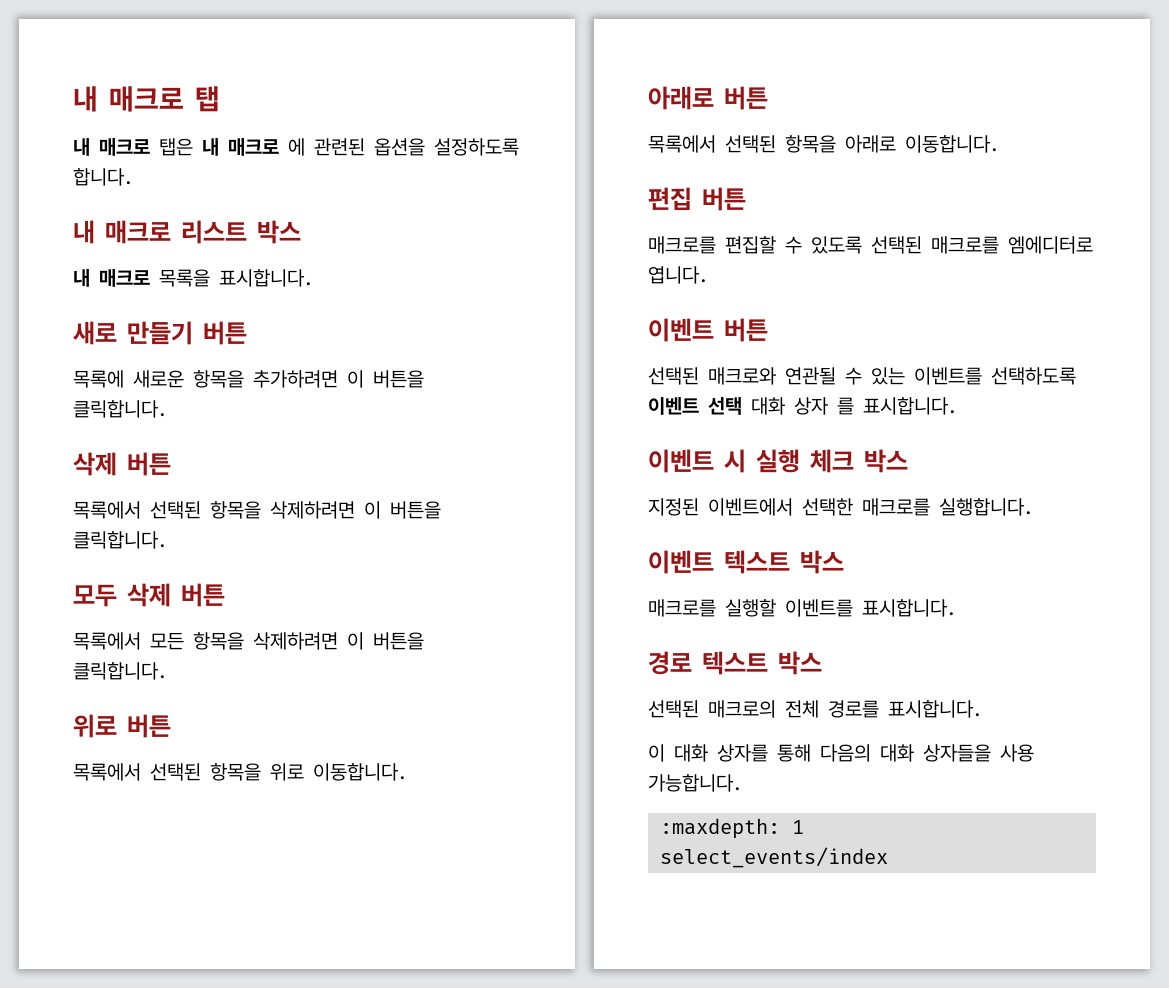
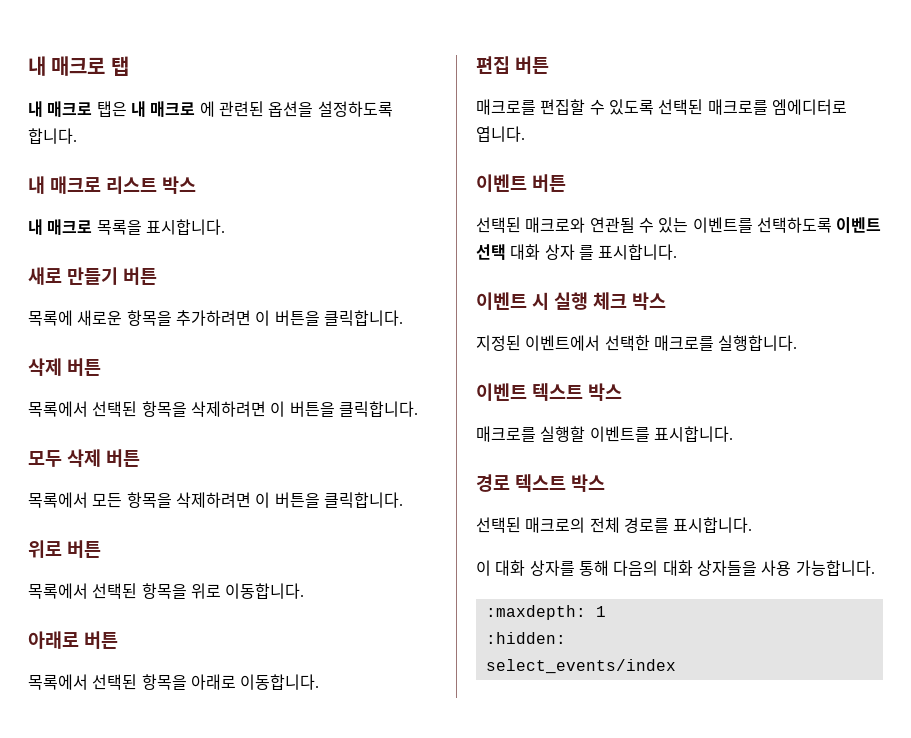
+ :hidden:

